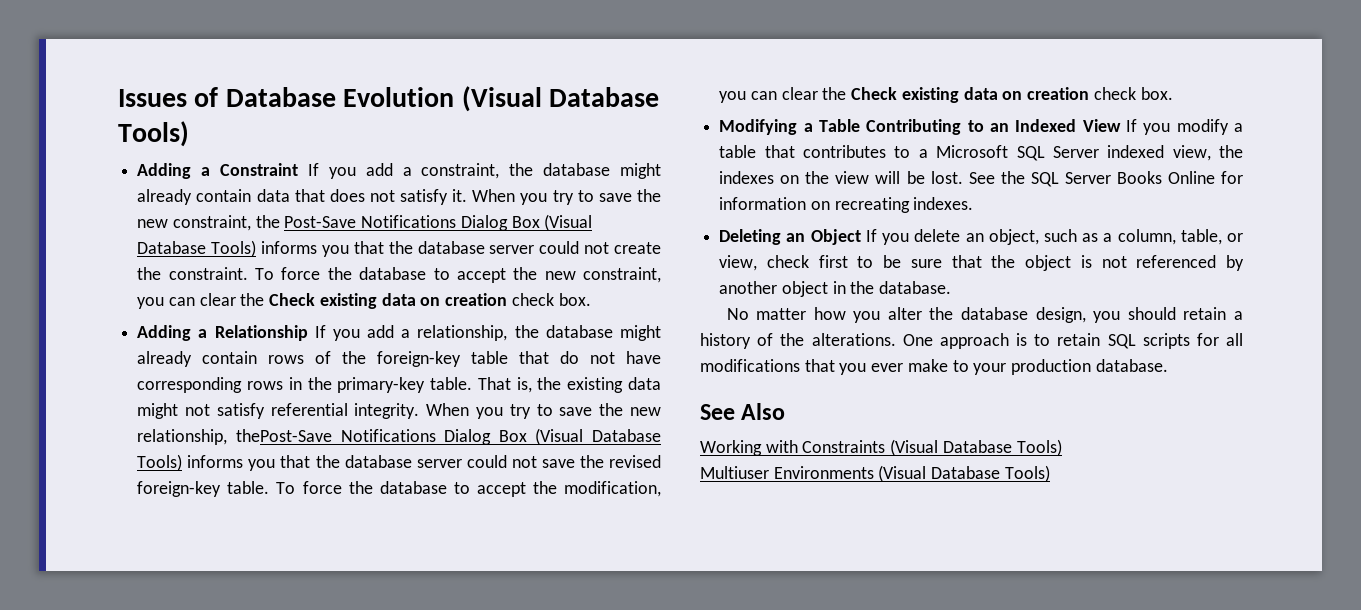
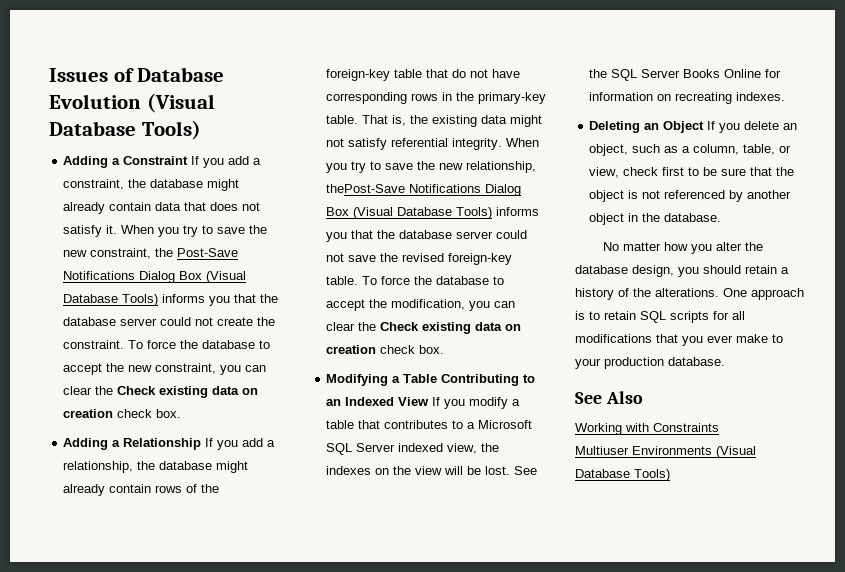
- Working with Constraints (Visual Database Tools)
+ Working with Constraints

